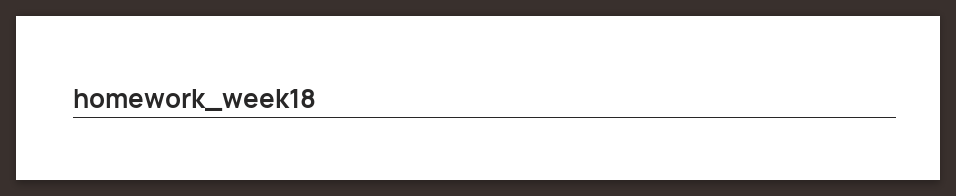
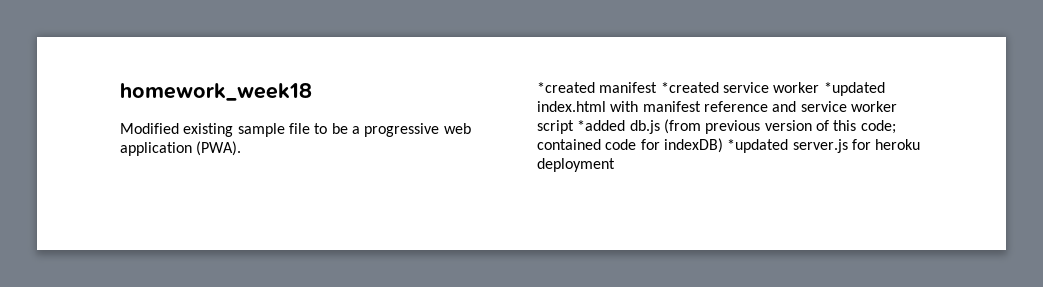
+ Modified existing sample file to be a progressive web application (PWA).
+ *created manifest *created service worker *updated index.html with manifest reference and service worker script *added db.js (from previous version of this code; contained code for indexDB) *updated server.js for heroku deployment

